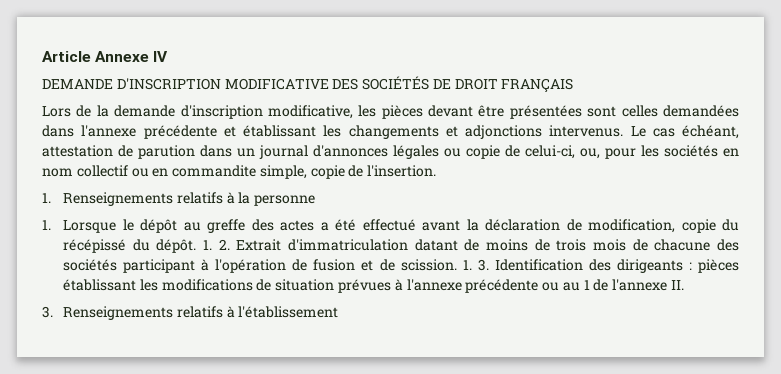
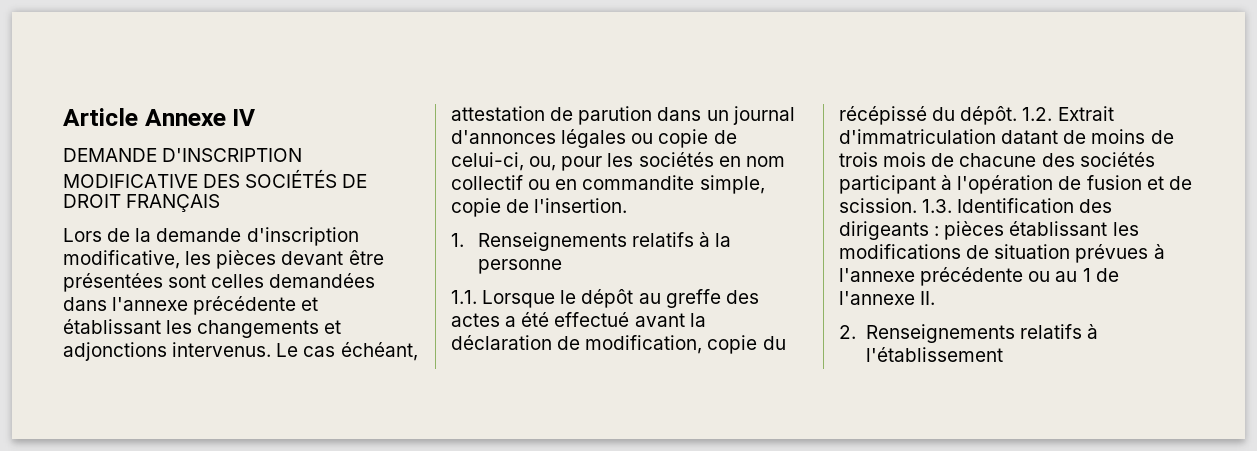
- 1. Lorsque le dépôt au greffe des actes a été effectué avant la déclaration de modification, copie du récépissé du dépôt.
+ 1.1. Lorsque le dépôt au greffe des actes a été effectué avant la déclaration de modification, copie du récépissé du dépôt.
- 1. 2. Extrait d'immatriculation datant de moins de trois mois de chacune des sociétés participant à l'opération de fusion et de scission.
+ 1.2. Extrait d'immatriculation datant de moins de trois mois de chacune des sociétés participant à l'opération de fusion et de scission.
- 1. 3. Identification des dirigeants : pièces établissant les modifications de situation prévues à l'annexe précédente ou au 1 de l'annexe II.
+ 1.3. Identification des dirigeants : pièces établissant les modifications de situation prévues à l'annexe précédente ou au 1 de l'annexe II.
- 3. Renseignements relatifs à l'établissement
+ 2. Renseignements relatifs à l'établissement

